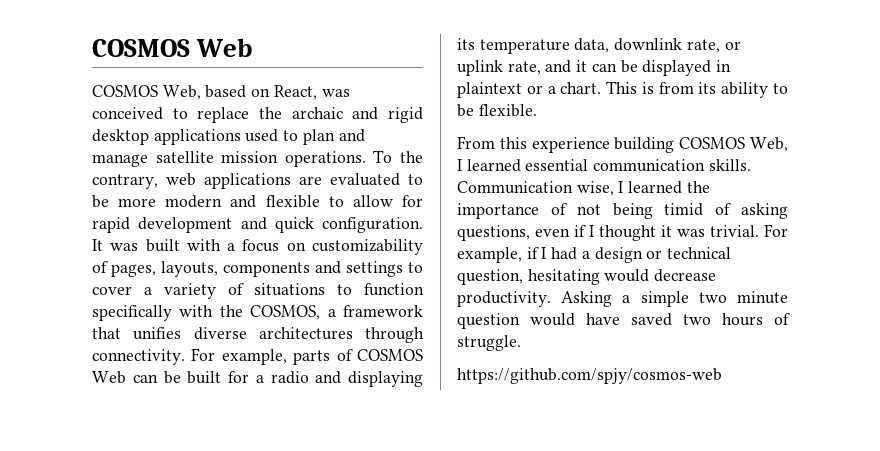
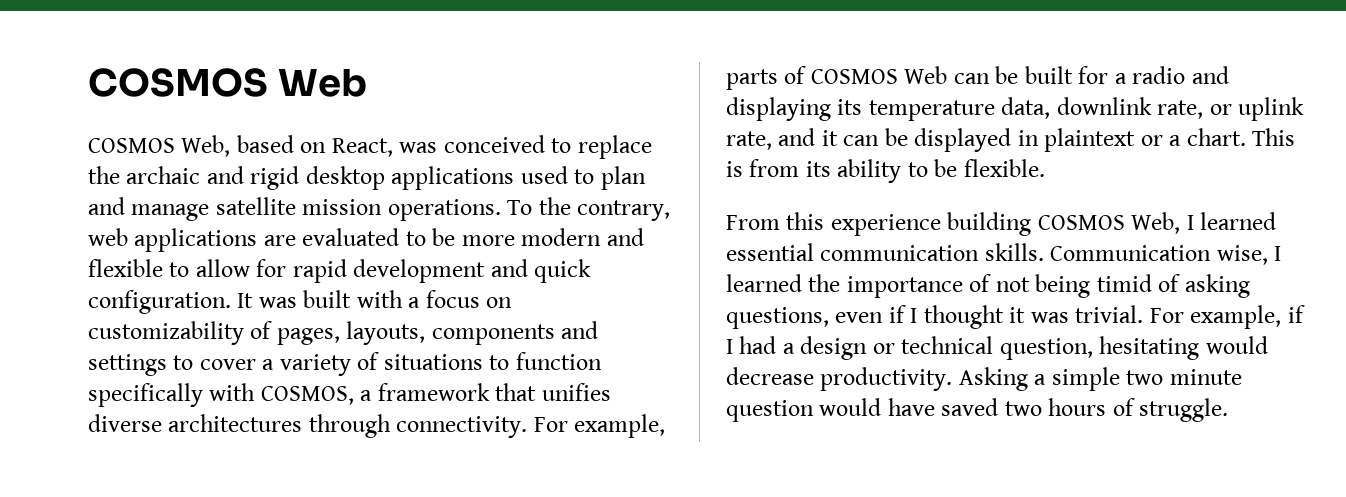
- It was built with a focus on customizability of pages, layouts, components and settings to cover a variety of situations to function specifically with the COSMOS, a framework that unifies diverse architectures through connectivity.
+ It was built with a focus on customizability of pages, layouts, components and settings to cover a variety of situations to function specifically with COSMOS, a framework that unifies diverse architectures through connectivity.
- https://github.com/spjy/cosmos-web

